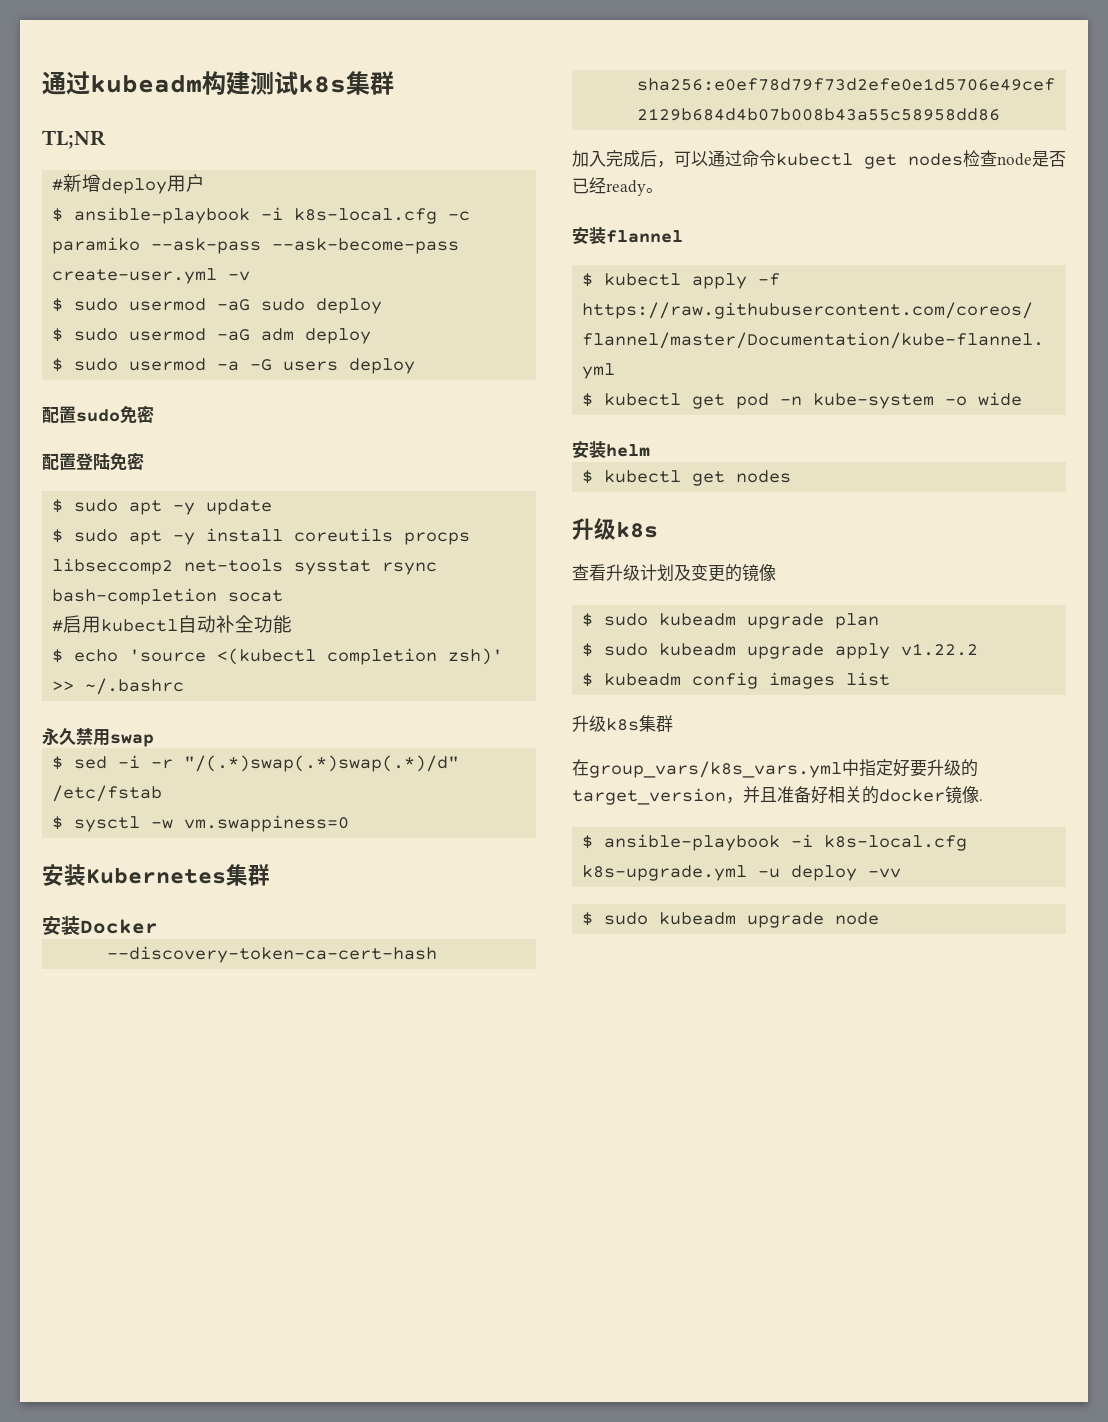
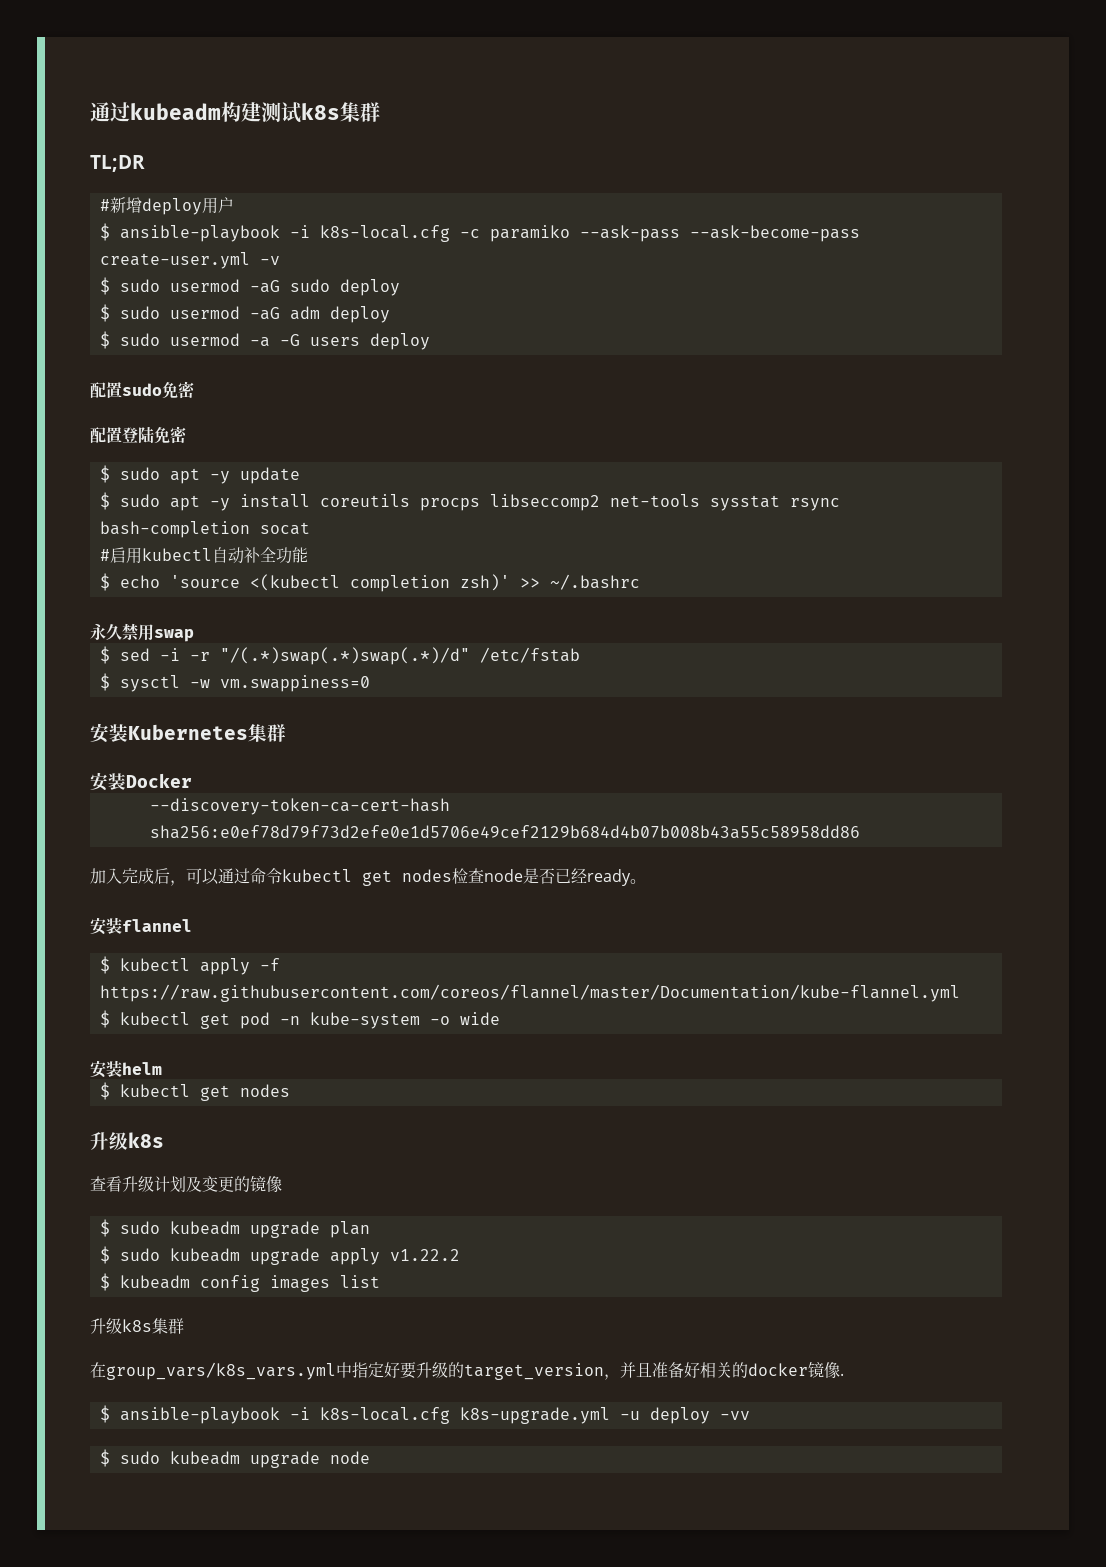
- TL;NR
+ TL;DR

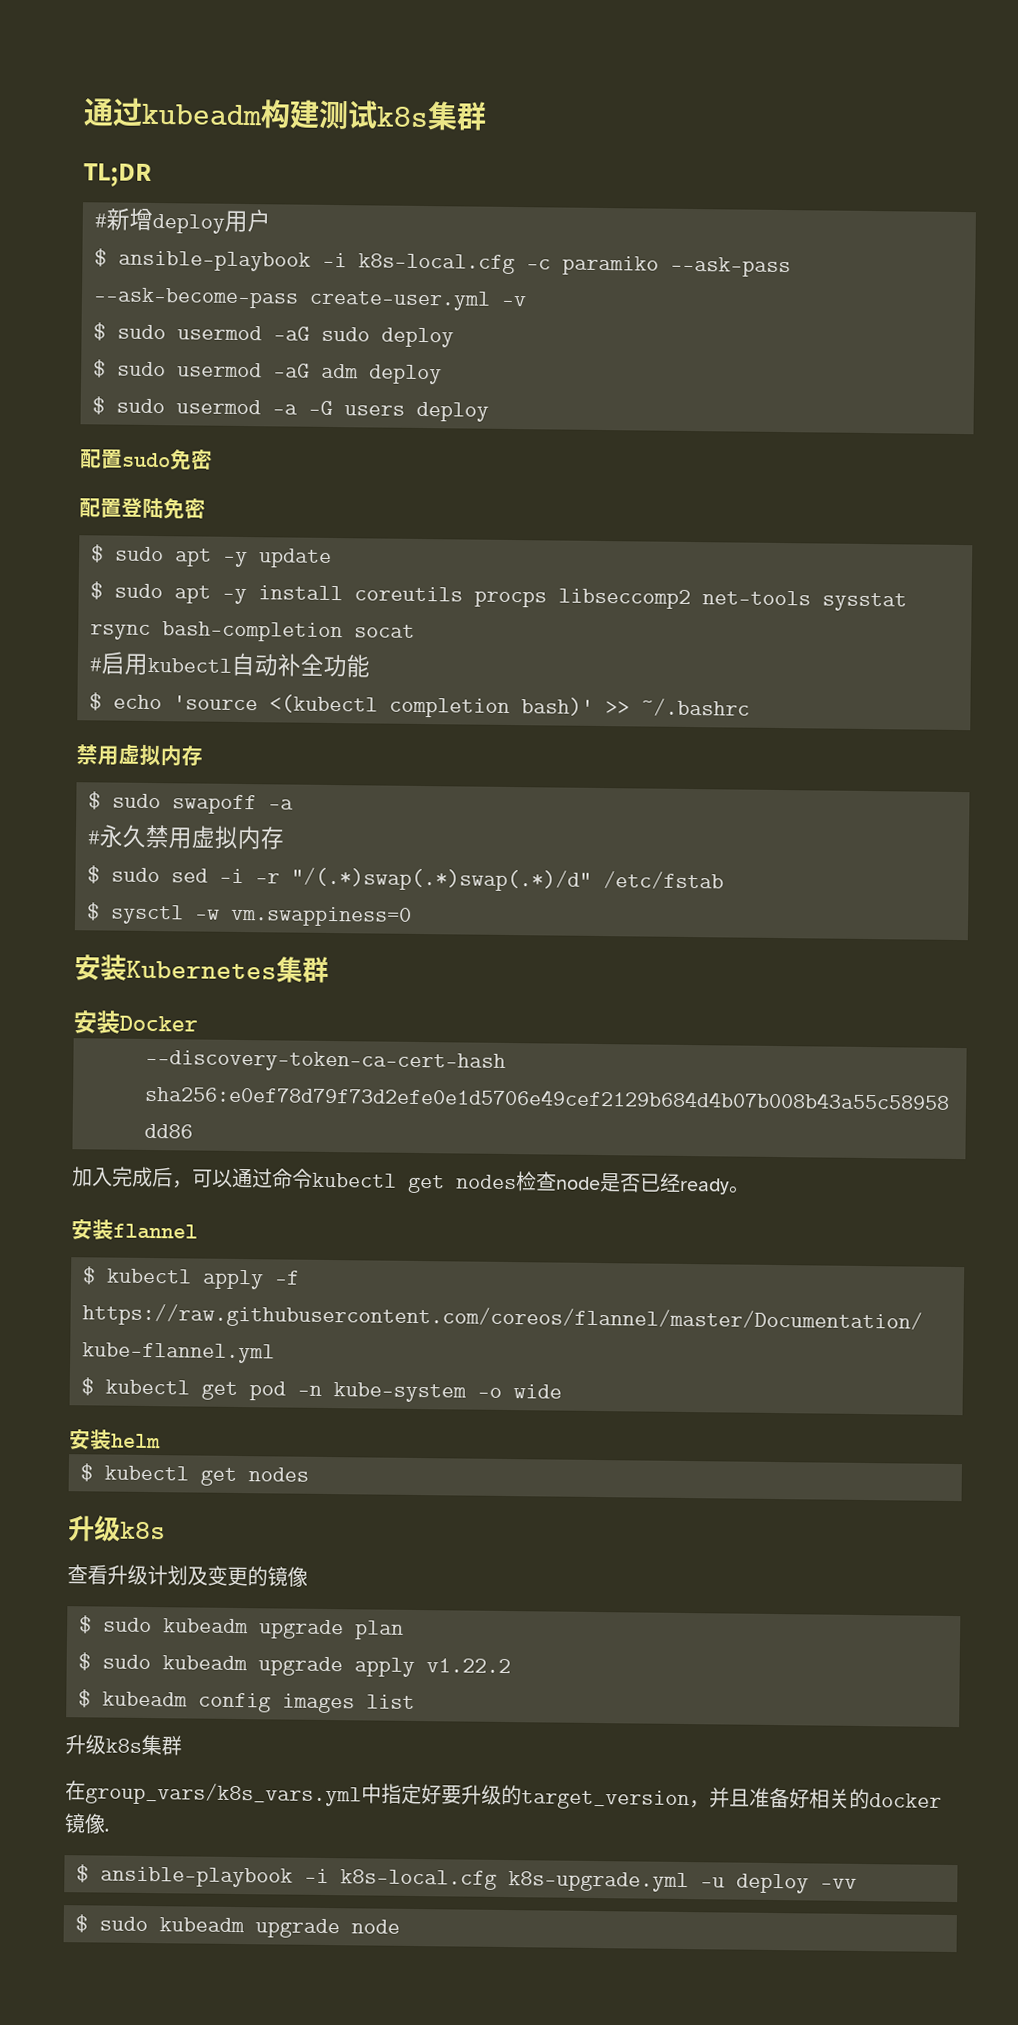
- $ echo 'source <(kubectl completion zsh)' >> ~/.bashrc
- 永久禁用swap
- $ sed -i -r "/(.*)swap(.*)swap(.*)/d" /etc/fstab
+ $ echo 'source <(kubectl completion bash)' >> ~/.bashrc
+ 禁用虚拟内存
+ $ sudo swapoff -a
+ #永久禁用虚拟内存
+ $ sudo sed -i -r "/(.*)swap(.*)swap(.*)/d" /etc/fstab

